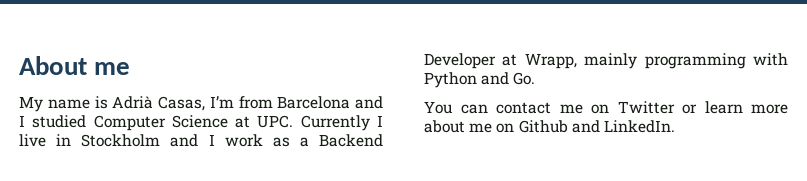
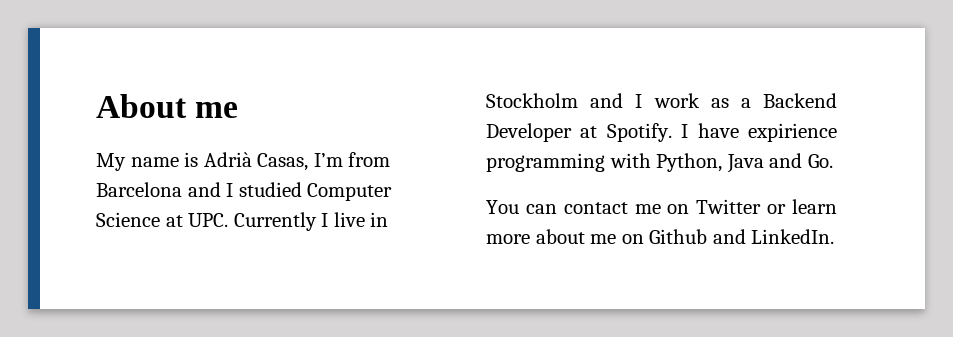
- My name is Adrià Casas, I’m from Barcelona and I studied Computer Science at UPC. Currently I live in Stockholm and I work as a Backend Developer at Wrapp, mainly programming with Python and Go.
+ My name is Adrià Casas, I’m from Barcelona and I studied Computer Science at UPC. Currently I live in Stockholm and I work as a Backend Developer at Spotify. I have expirience programming with Python, Java and Go.

